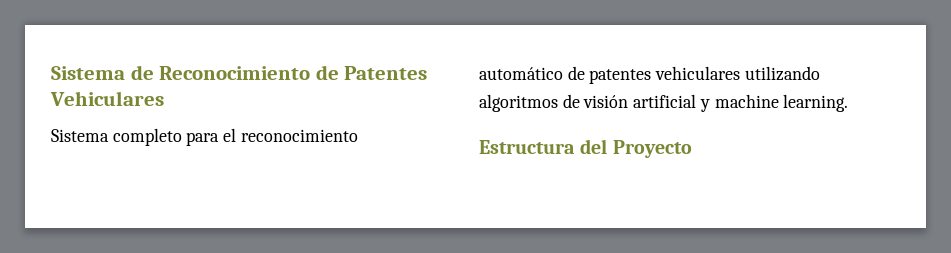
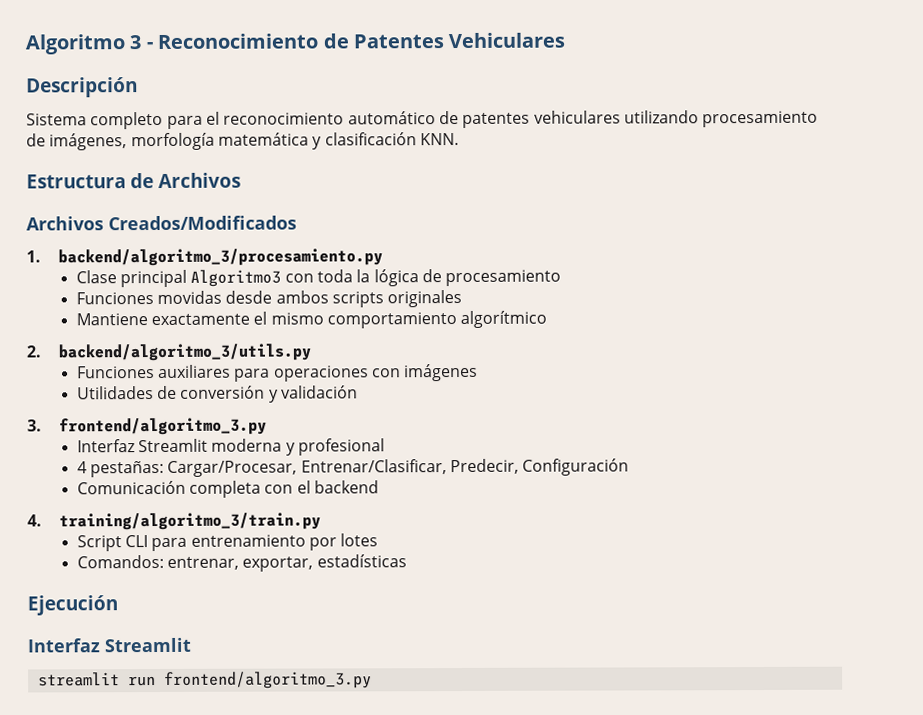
- Sistema de Reconocimiento de Patentes Vehiculares
+ Algoritmo 3 - Reconocimiento de Patentes Vehiculares
+ Descripción
- Sistema completo para el reconocimiento automático de patentes vehiculares utilizando algoritmos de visión artificial y machine learning.
- Estructura del Proyecto
+ Sistema completo para el reconocimiento automático de patentes vehiculares utilizando procesamiento de imágenes, morfología matemática y clasificación KNN.
+ Estructura de Archivos
+ Archivos Creados/Modificados
+ 1. backend/algoritmo_3/procesamiento.py
+ Clase principal Algoritmo3 con toda la lógica de procesamiento
+ Funciones movidas desde ambos scripts originales
+ Mantiene exactamente el mismo comportamiento algorítmico
+ 2. backend/algoritmo_3/utils.py
+ Funciones auxiliares para operaciones con imágenes
+ Utilidades de conversión y validación
+ 3. frontend/algoritmo_3.py
+ Interfaz Streamlit moderna y profesional
+ 4 pestañas: Cargar/Procesar, Entrenar/Clasificar, Predecir, Configuración
+ Comunicación completa con el backend
+ 4. training/algoritmo_3/train.py
+ Script CLI para entrenamiento por lotes
+ Comandos: entrenar, exportar, estadísticas
+ Ejecución
+ Interfaz Streamlit
+ streamlit run frontend/algoritmo_3.py

